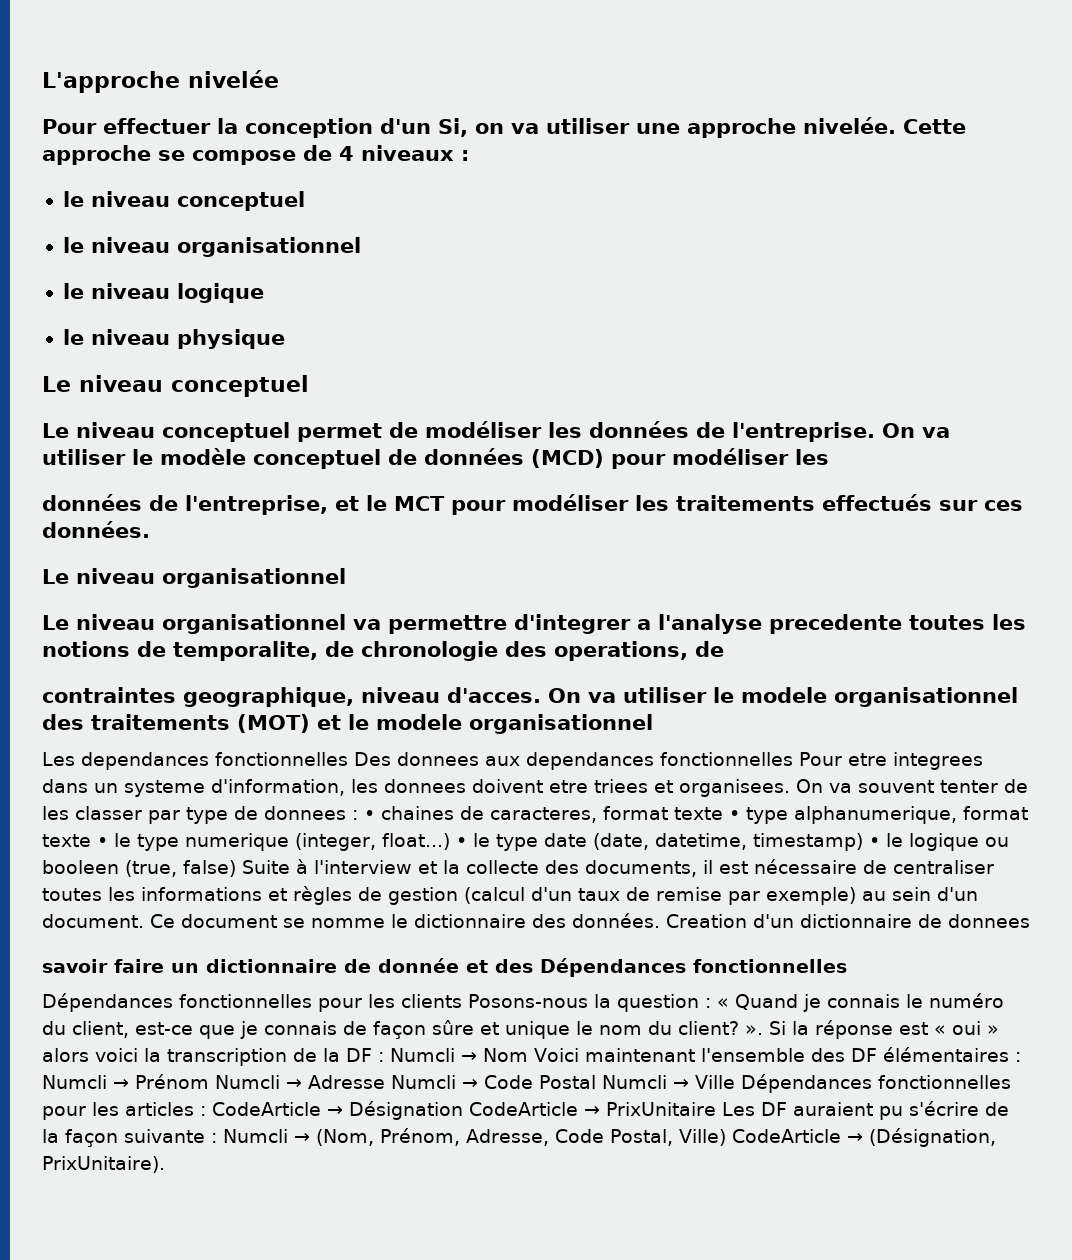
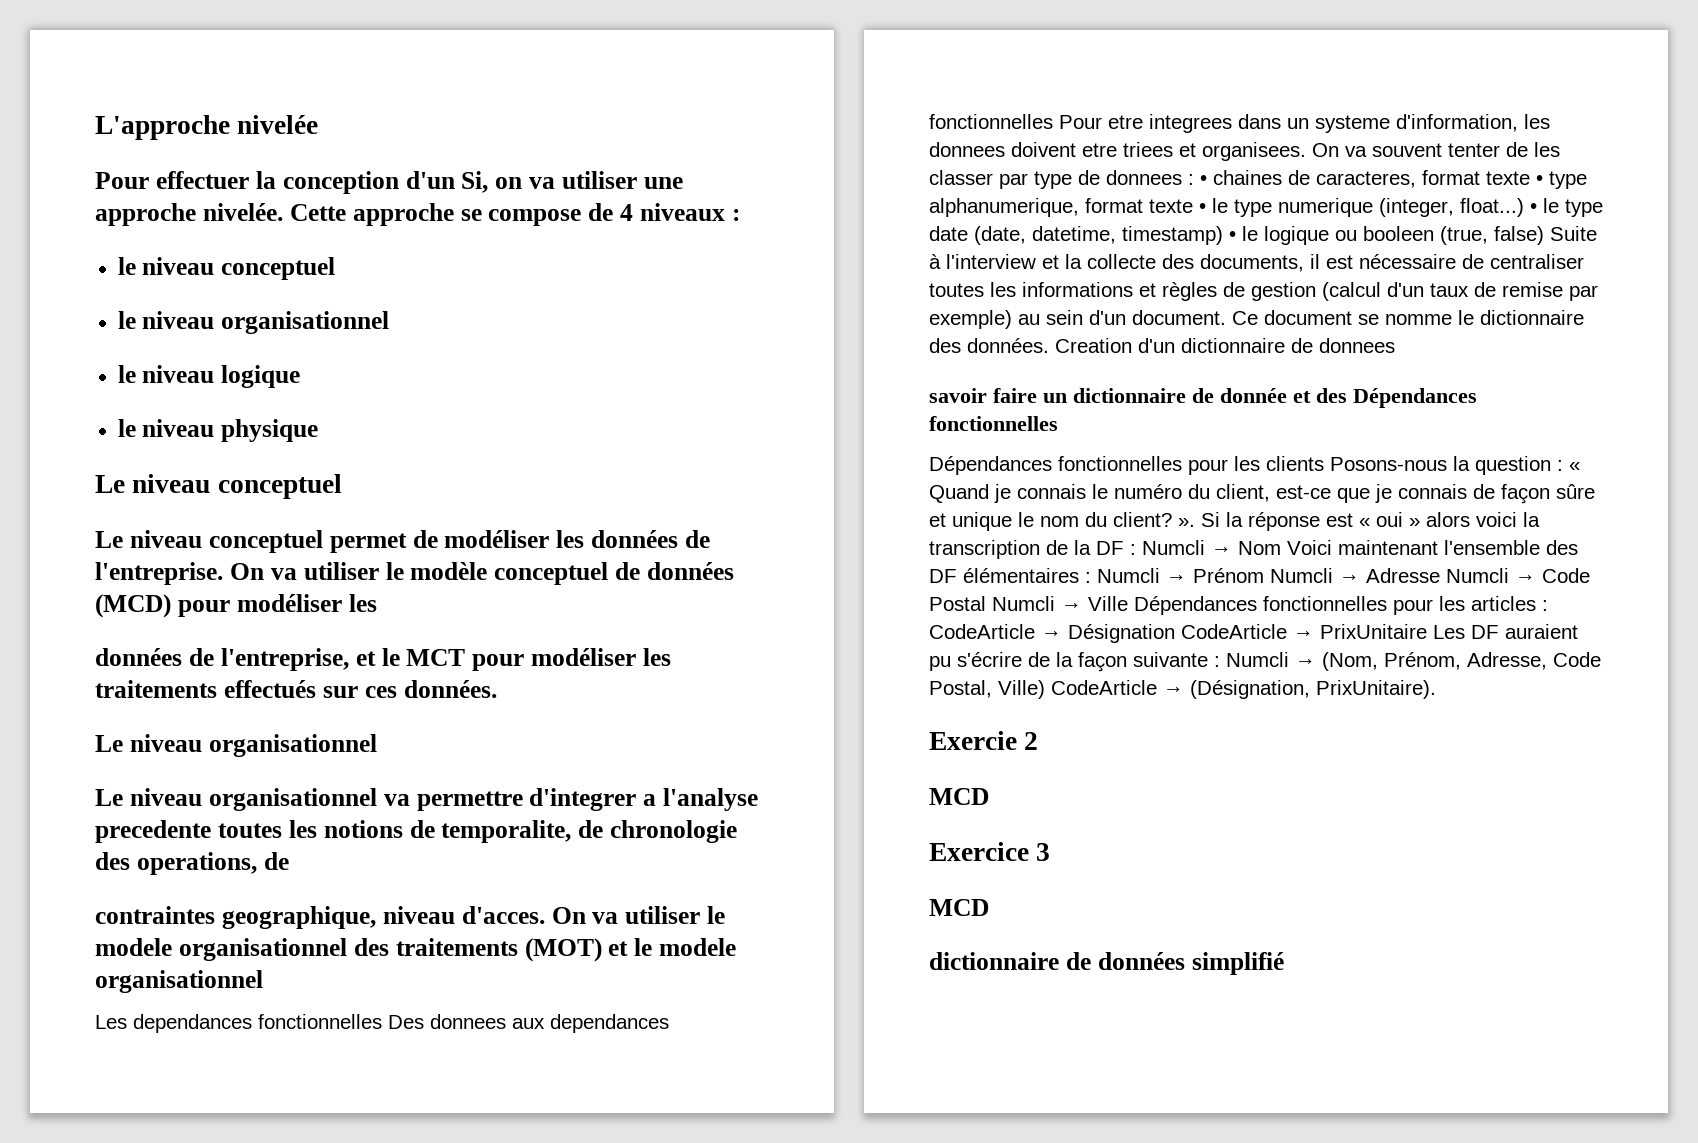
+ Exercie 2
+ MCD
+ Exercice 3
+ MCD
+ dictionnaire de données simplifié

